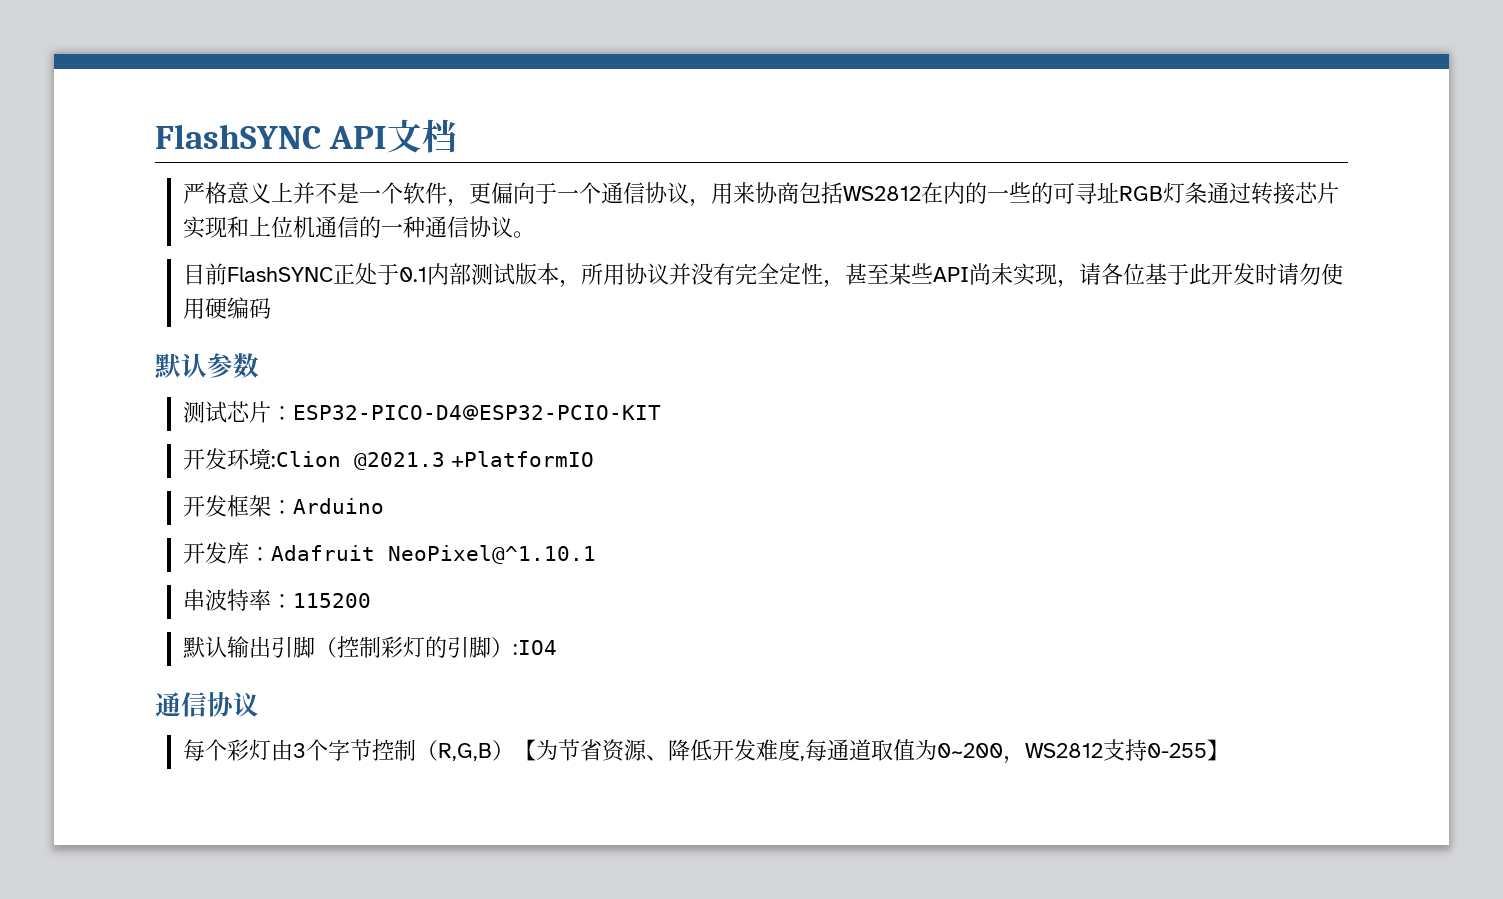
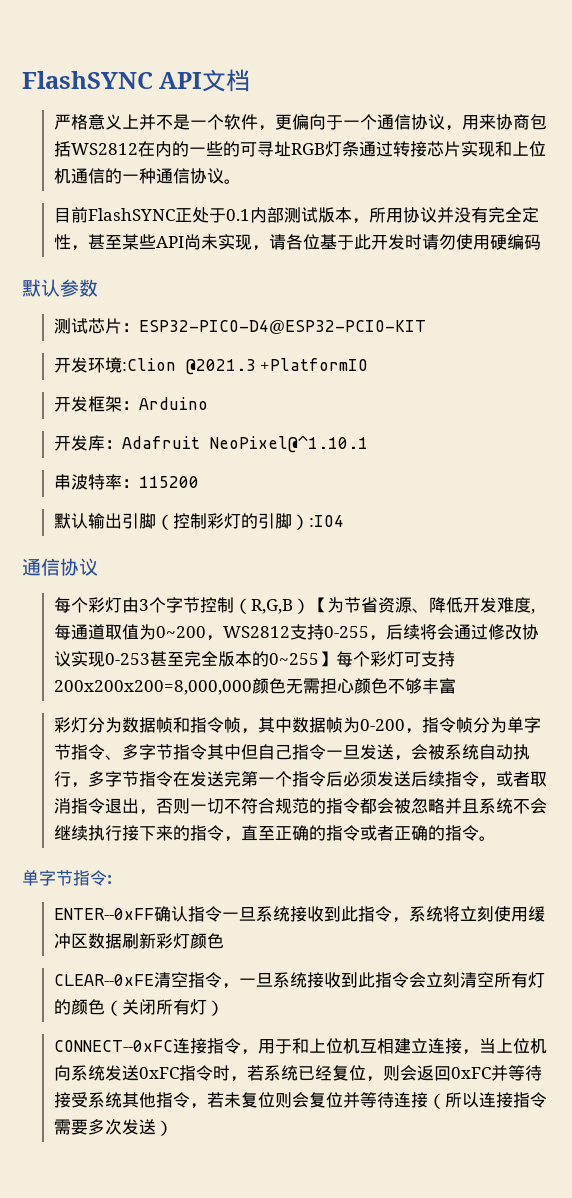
- 每个彩灯由3个字节控制（R,G,B）【为节省资源、降低开发难度,每通道取值为0~200，WS2812支持0-255】
+ 每个彩灯由3个字节控制（R,G,B）【为节省资源、降低开发难度,每通道取值为0~200，WS2812支持0-255，后续将会通过修改协议实现0-253甚至完全版本的0~255】每个彩灯可支持200x200x200=8,000,000颜色无需担心颜色不够丰富
+ 彩灯分为数据帧和指令帧，其中数据帧为0-200，指令帧分为单字节指令、多字节指令其中但自己指令一旦发送，会被系统自动执行，多字节指令在发送完第一个指令后必须发送后续指令，或者取消指令退出，否则一切不符合规范的指令都会被忽略并且系统不会继续执行接下来的指令，直至正确的指令或者正确的指令。
+ 单字节指令:
+ ENTER--0xFF确认指令一旦系统接收到此指令，系统将立刻使用缓冲区数据刷新彩灯颜色
+ CLEAR--0xFE清空指令，一旦系统接收到此指令会立刻清空所有灯的颜色（关闭所有灯）
+ CONNECT--0xFC连接指令，用于和上位机互相建立连接，当上位机向系统发送0xFC指令时，若系统已经复位，则会返回0xFC并等待接受系统其他指令，若未复位则会复位并等待连接（所以连接指令需要多次发送）

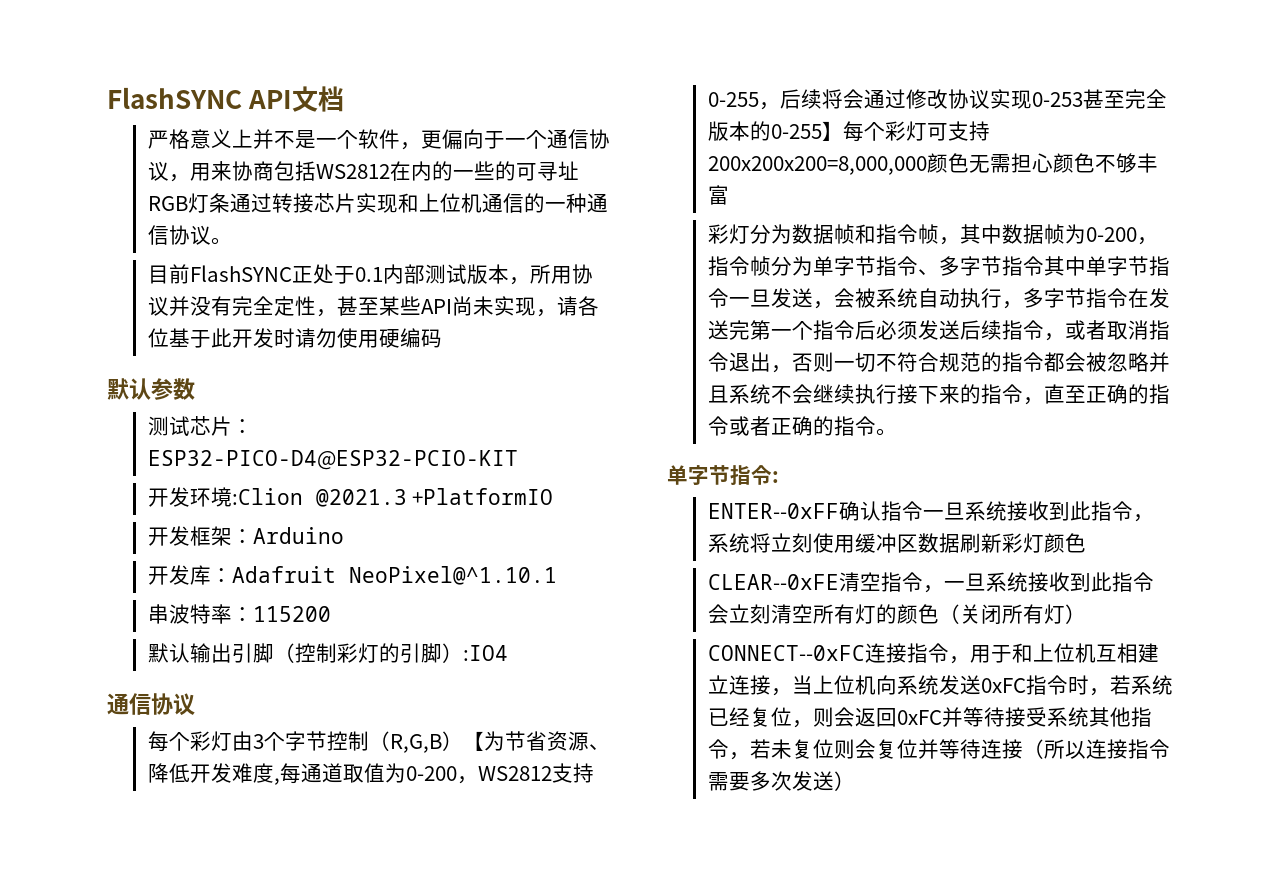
- 每个彩灯由3个字节控制（R,G,B）【为节省资源、降低开发难度,每通道取值为0~200，WS2812支持0-255，后续将会通过修改协议实现0-253甚至完全版本的0~255】每个彩灯可支持200x200x200=8,000,000颜色无需担心颜色不够丰富
+ 每个彩灯由3个字节控制（R,G,B）【为节省资源、降低开发难度,每通道取值为0-200，WS2812支持0-255，后续将会通过修改协议实现0-253甚至完全版本的0-255】每个彩灯可支持200x200x200=8,000,000颜色无需担心颜色不够丰富
- 彩灯分为数据帧和指令帧，其中数据帧为0-200，指令帧分为单字节指令、多字节指令其中但自己指令一旦发送，会被系统自动执行，多字节指令在发送完第一个指令后必须发送后续指令，或者取消指令退出，否则一切不符合规范的指令都会被忽略并且系统不会继续执行接下来的指令，直至正确的指令或者正确的指令。
+ 彩灯分为数据帧和指令帧，其中数据帧为0-200，指令帧分为单字节指令、多字节指令其中单字节指令一旦发送，会被系统自动执行，多字节指令在发送完第一个指令后必须发送后续指令，或者取消指令退出，否则一切不符合规范的指令都会被忽略并且系统不会继续执行接下来的指令，直至正确的指令或者正确的指令。

